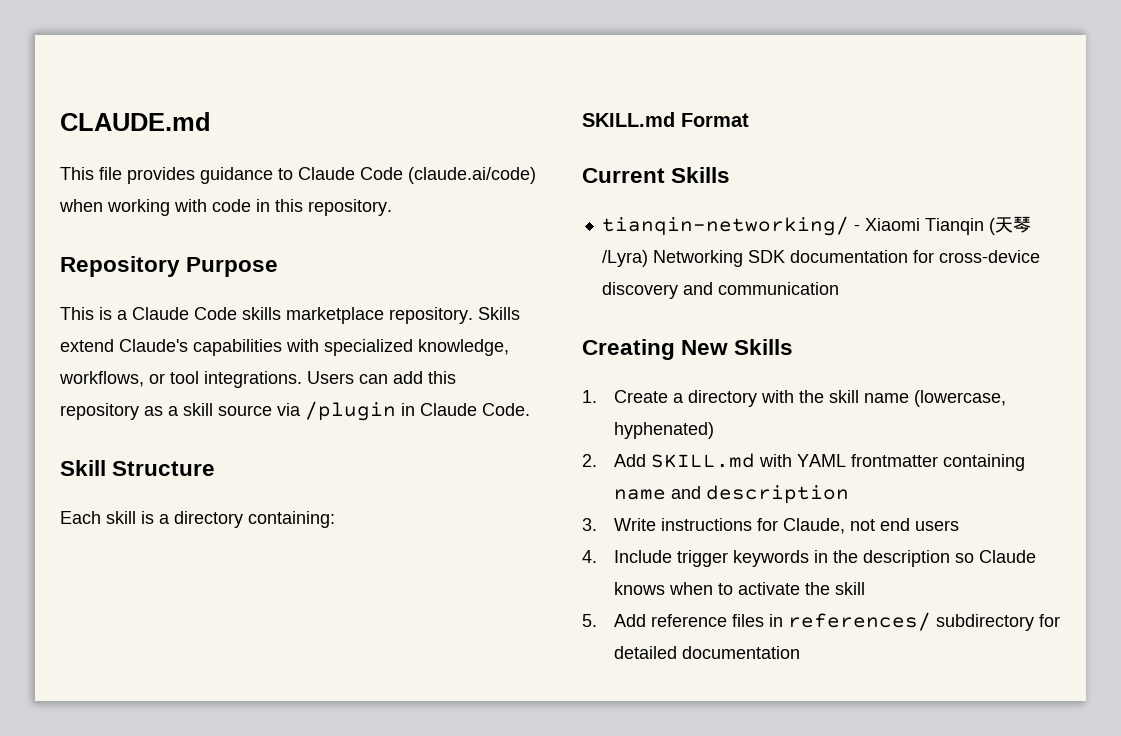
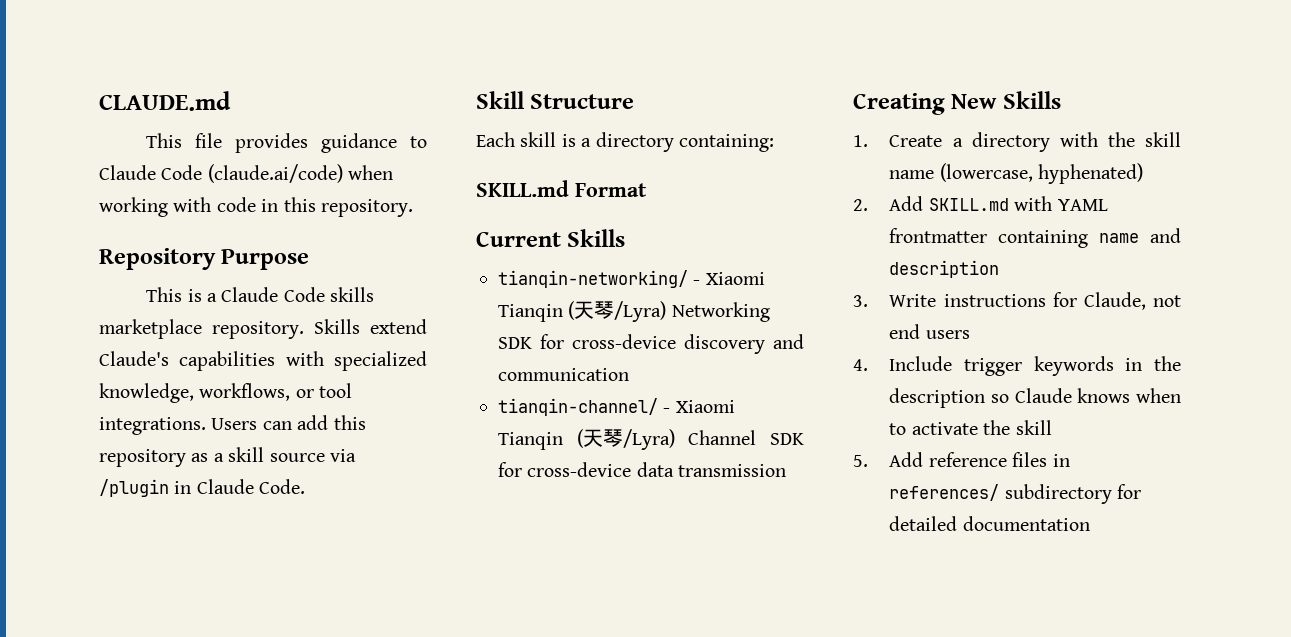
- tianqin-networking/ - Xiaomi Tianqin (天琴/Lyra) Networking SDK documentation for cross-device discovery and communication
+ tianqin-networking/ - Xiaomi Tianqin (天琴/Lyra) Networking SDK for cross-device discovery and communication
+ tianqin-channel/ - Xiaomi Tianqin (天琴/Lyra) Channel SDK for cross-device data transmission

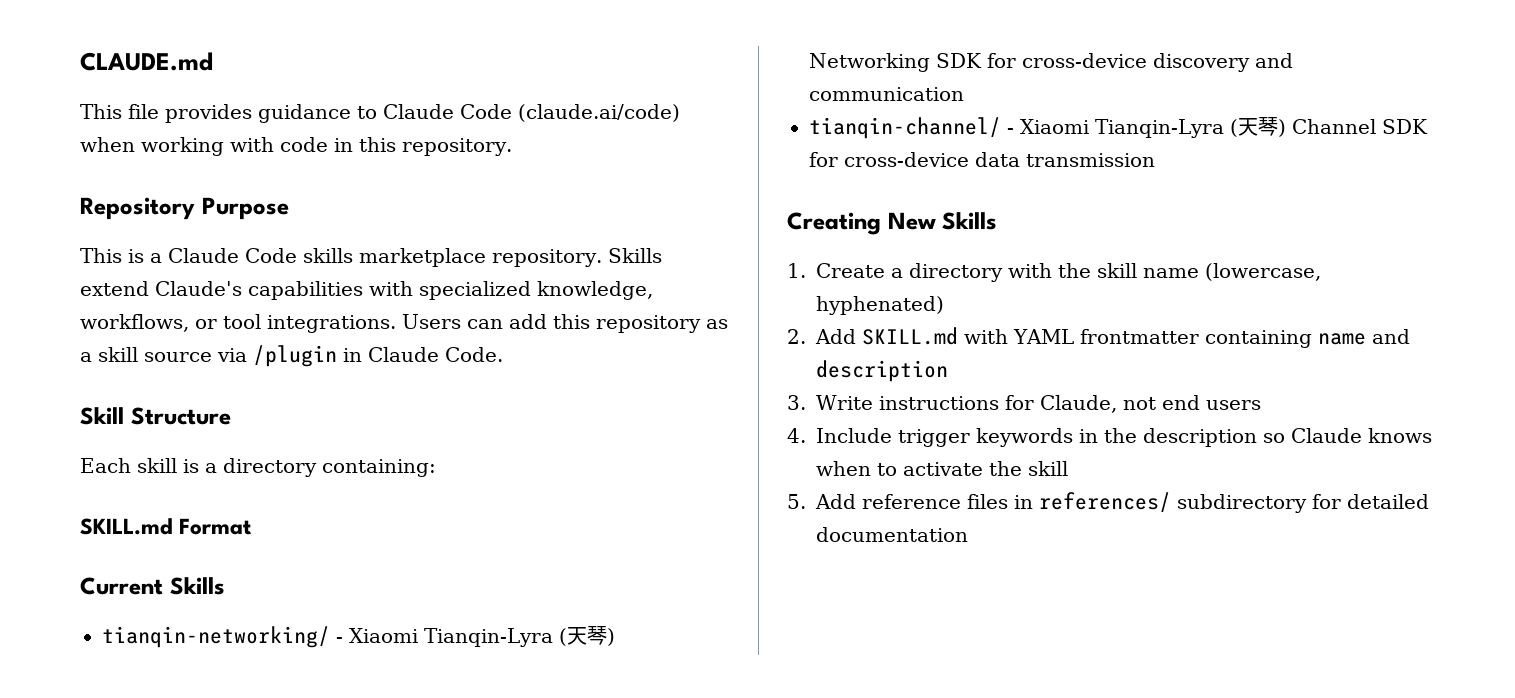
- tianqin-networking/ - Xiaomi Tianqin (天琴/Lyra) Networking SDK for cross-device discovery and communication
+ tianqin-networking/ - Xiaomi Tianqin-Lyra (天琴) Networking SDK for cross-device discovery and communication
- tianqin-channel/ - Xiaomi Tianqin (天琴/Lyra) Channel SDK for cross-device data transmission
+ tianqin-channel/ - Xiaomi Tianqin-Lyra (天琴) Channel SDK for cross-device data transmission

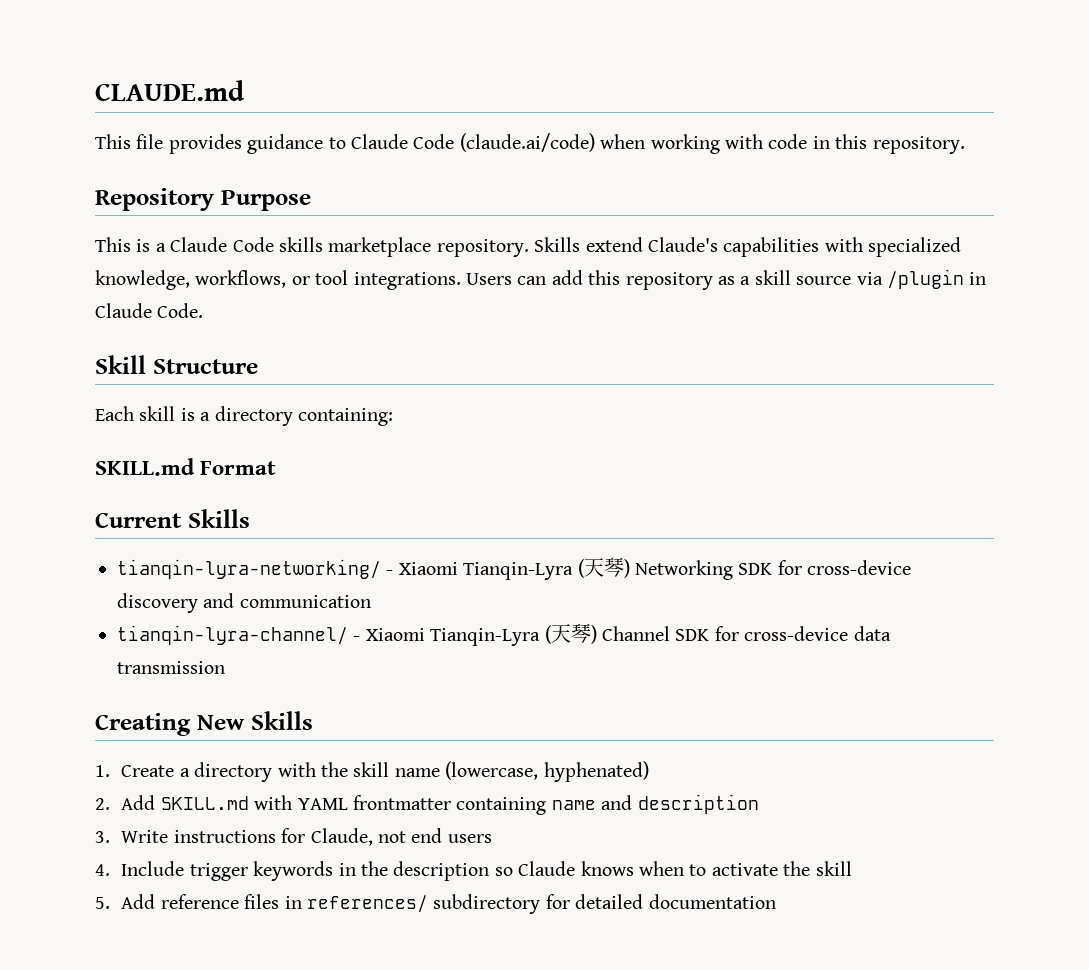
- tianqin-networking/ - Xiaomi Tianqin-Lyra (天琴) Networking SDK for cross-device discovery and communication
+ tianqin-lyra-networking/ - Xiaomi Tianqin-Lyra (天琴) Networking SDK for cross-device discovery and communication
- tianqin-channel/ - Xiaomi Tianqin-Lyra (天琴) Channel SDK for cross-device data transmission
+ tianqin-lyra-channel/ - Xiaomi Tianqin-Lyra (天琴) Channel SDK for cross-device data transmission

